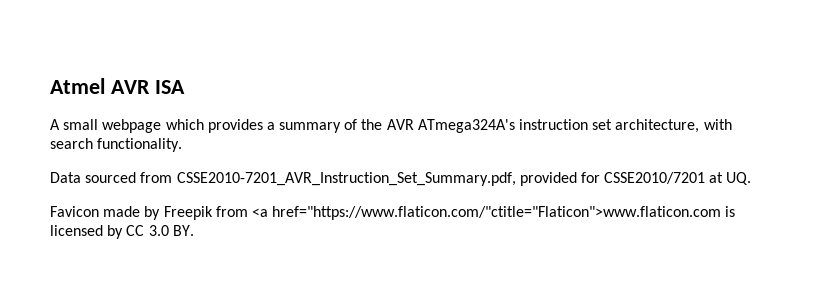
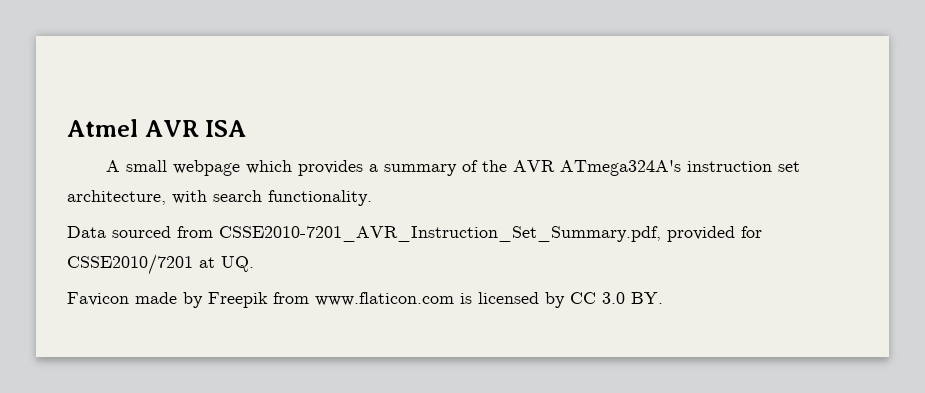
- Favicon made by Freepik from <a href="https://www.flaticon.com/"ctitle="Flaticon">www.flaticon.com is licensed by CC 3.0 BY.
+ Favicon made by Freepik from www.flaticon.com is licensed by CC 3.0 BY.

